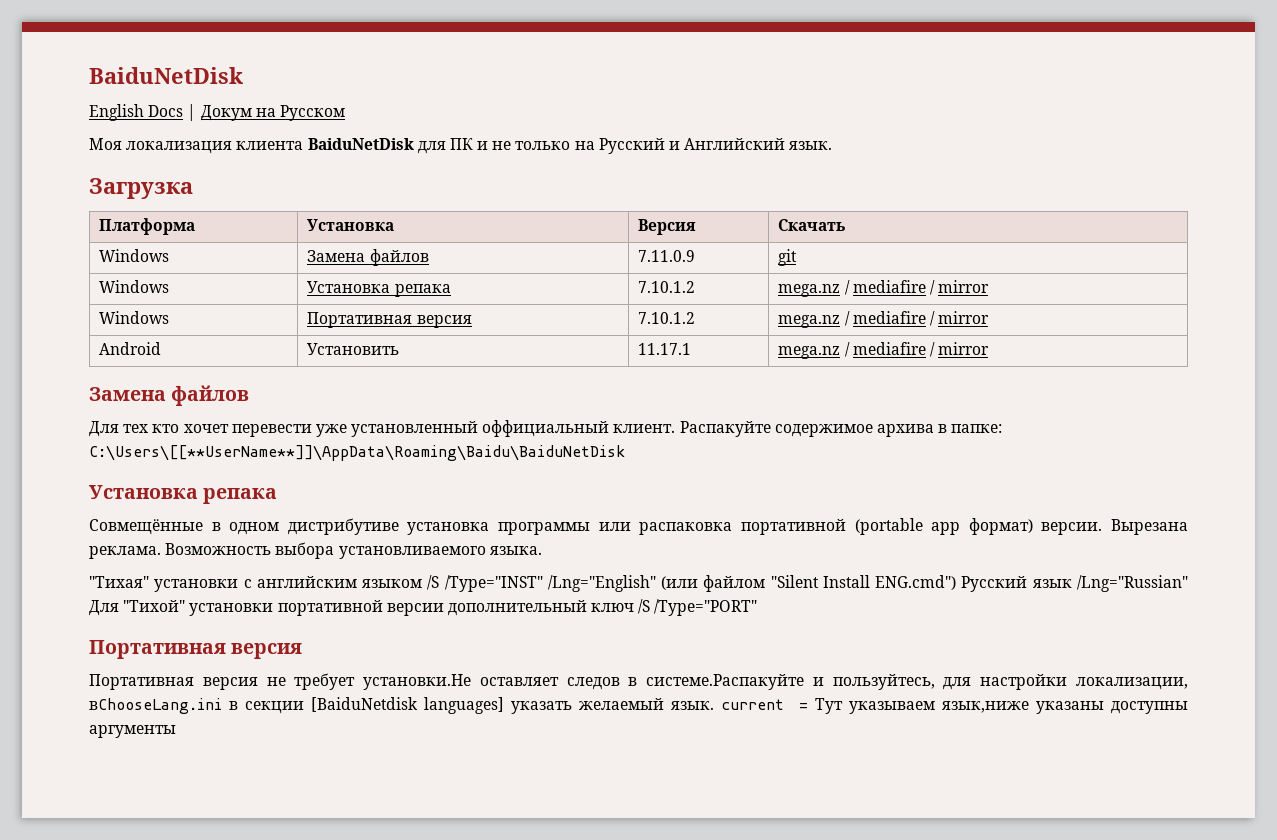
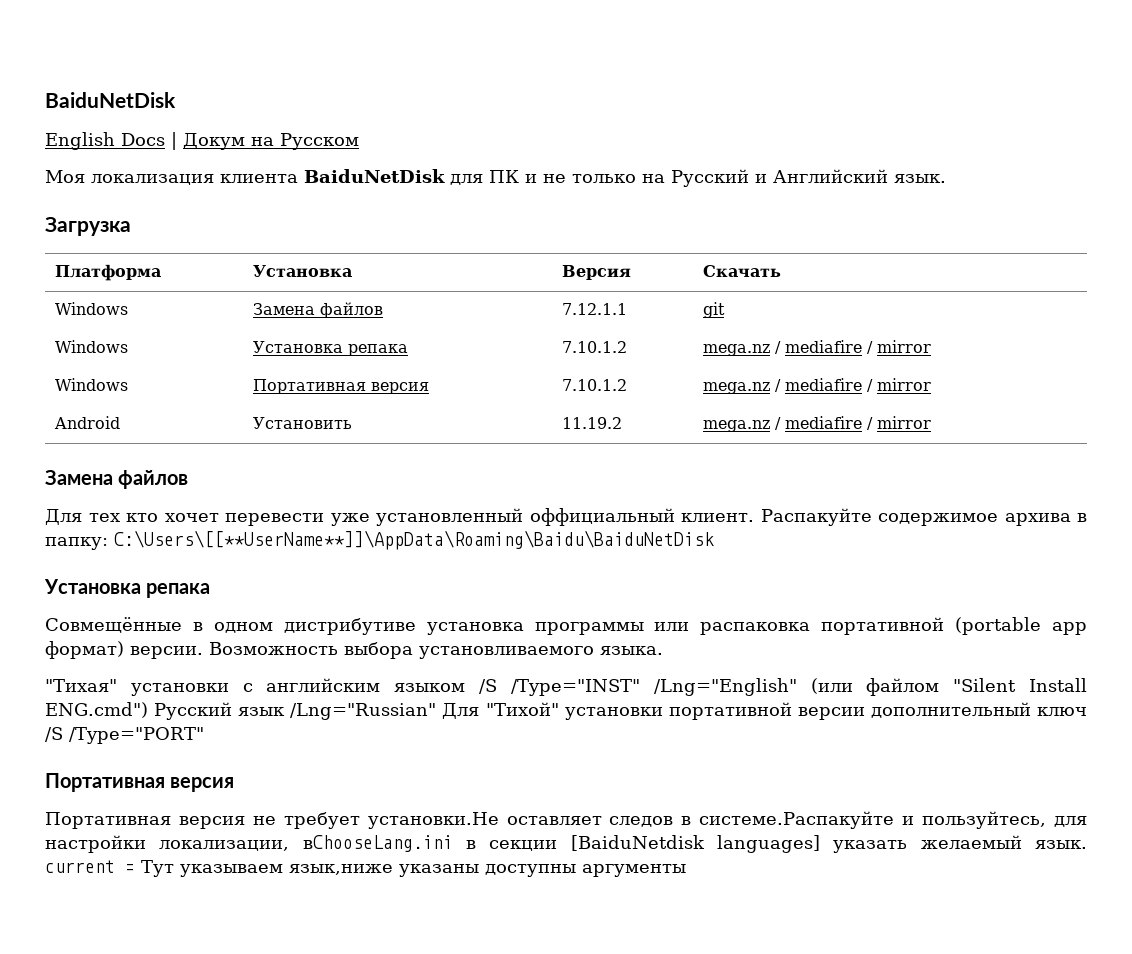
- Windows | Замена файлов | 7.11.0.9 | git
+ Windows | Замена файлов | 7.12.1.1 | git
- Android | Установить | 11.17.1 | mega.nz / mediafire / mirror
+ Android | Установить | 11.19.2 | mega.nz / mediafire / mirror
- Распакуйте содержимое архива в папке: C:\Users\[[**UserName**]]\AppData\Roaming\Baidu\BaiduNetDisk
+ Распакуйте содержимое архива в папку: C:\Users\[[**UserName**]]\AppData\Roaming\Baidu\BaiduNetDisk
- Вырезана реклама.

